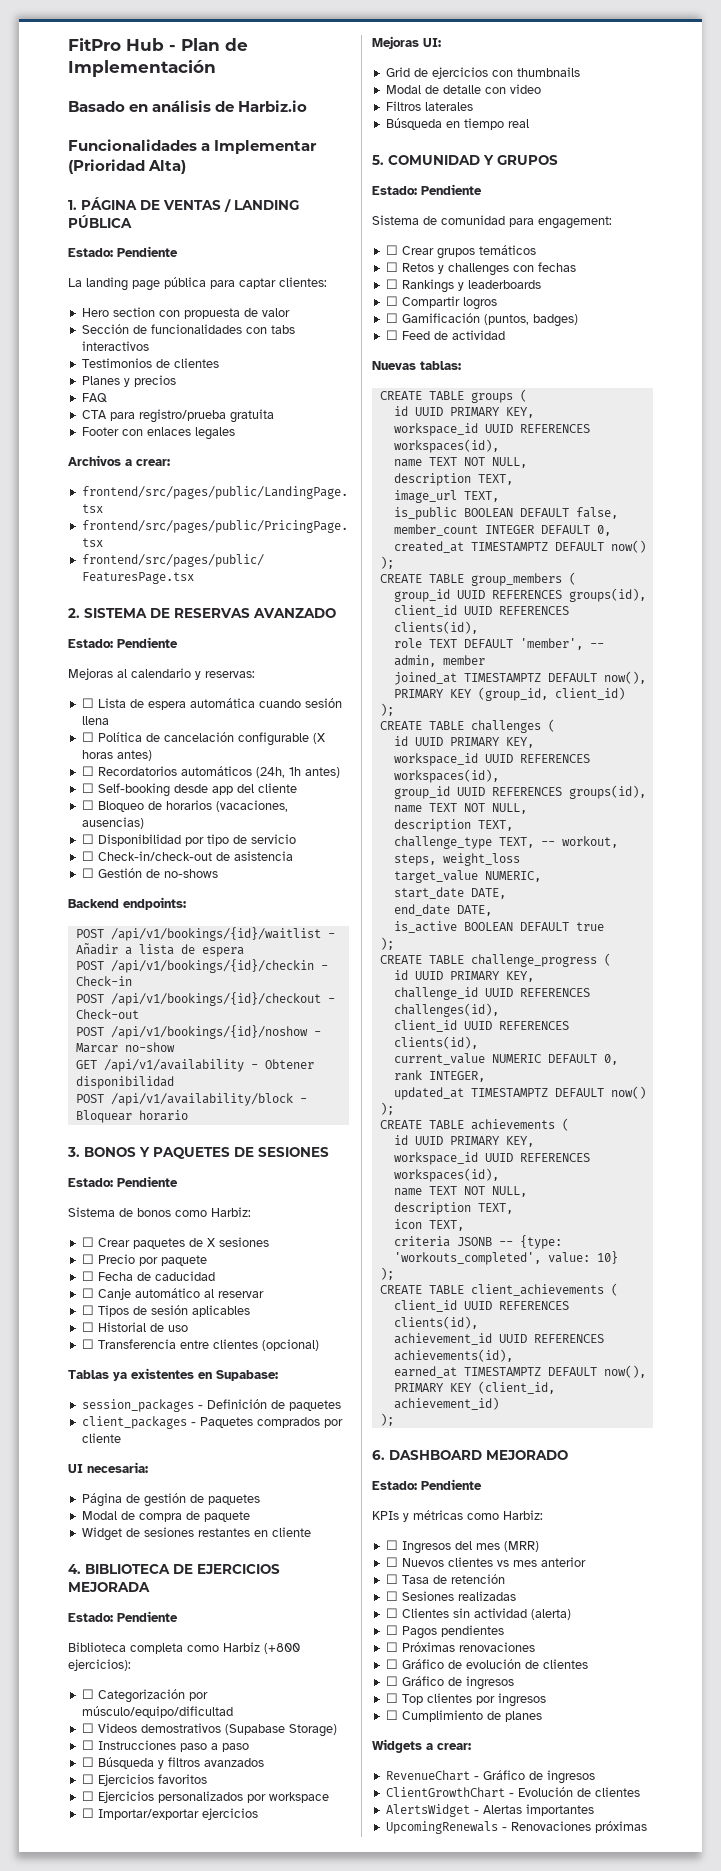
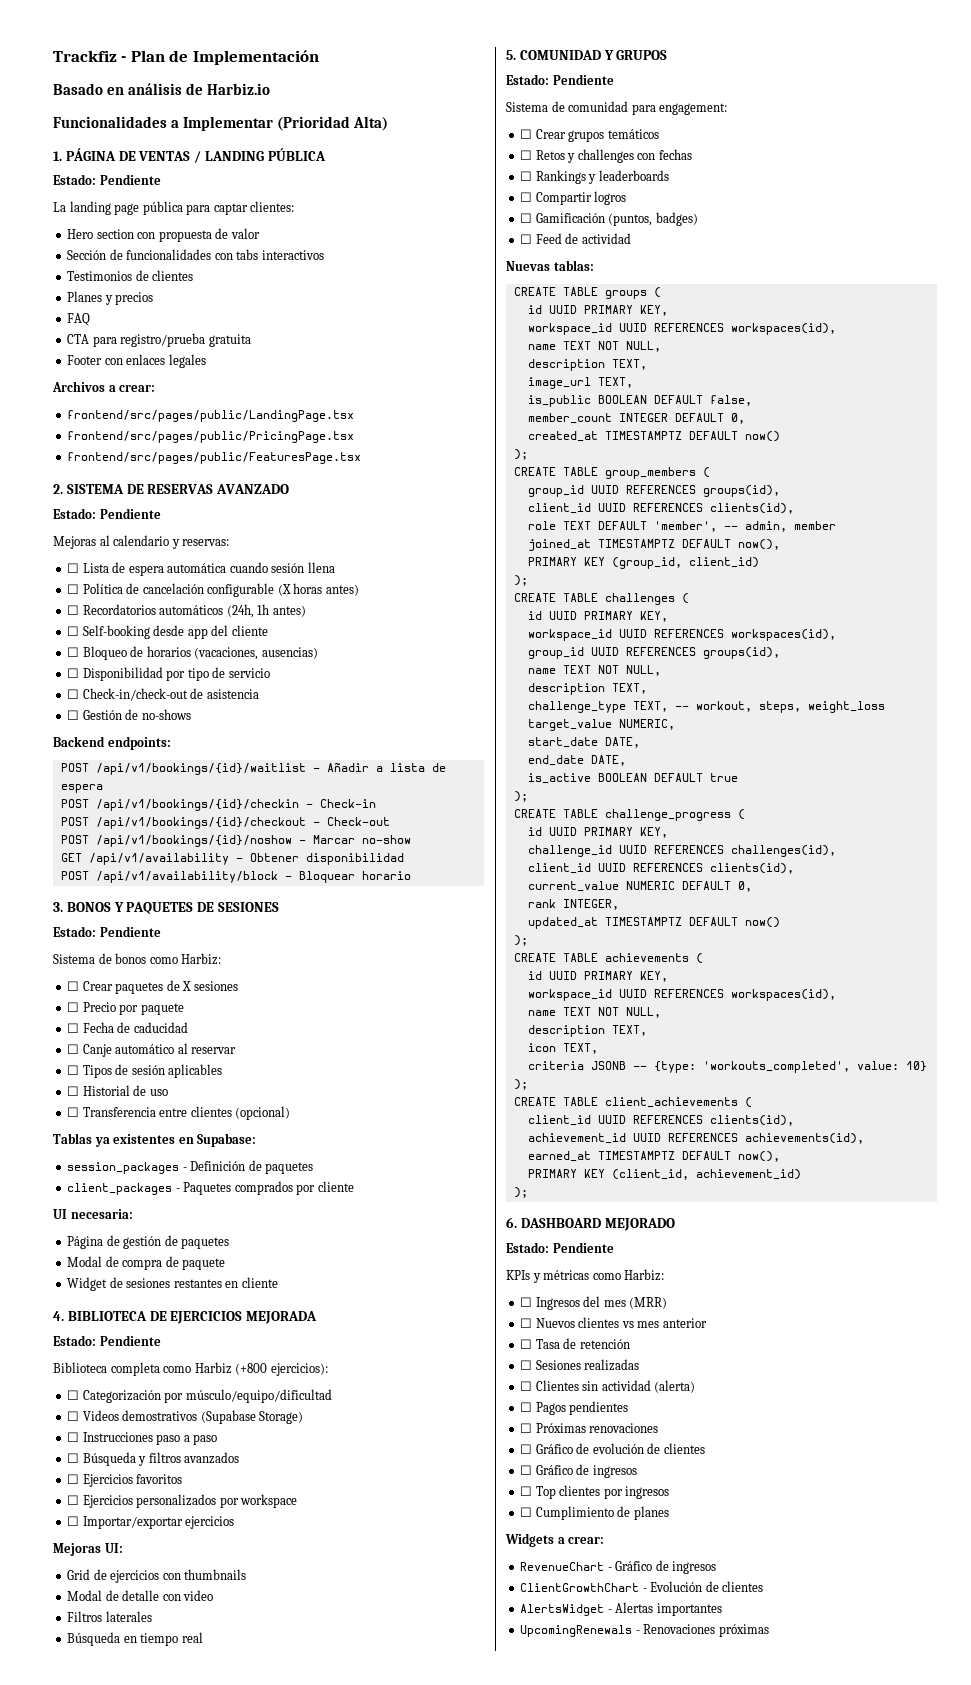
- FitPro Hub - Plan de Implementación
+ Trackfiz - Plan de Implementación

